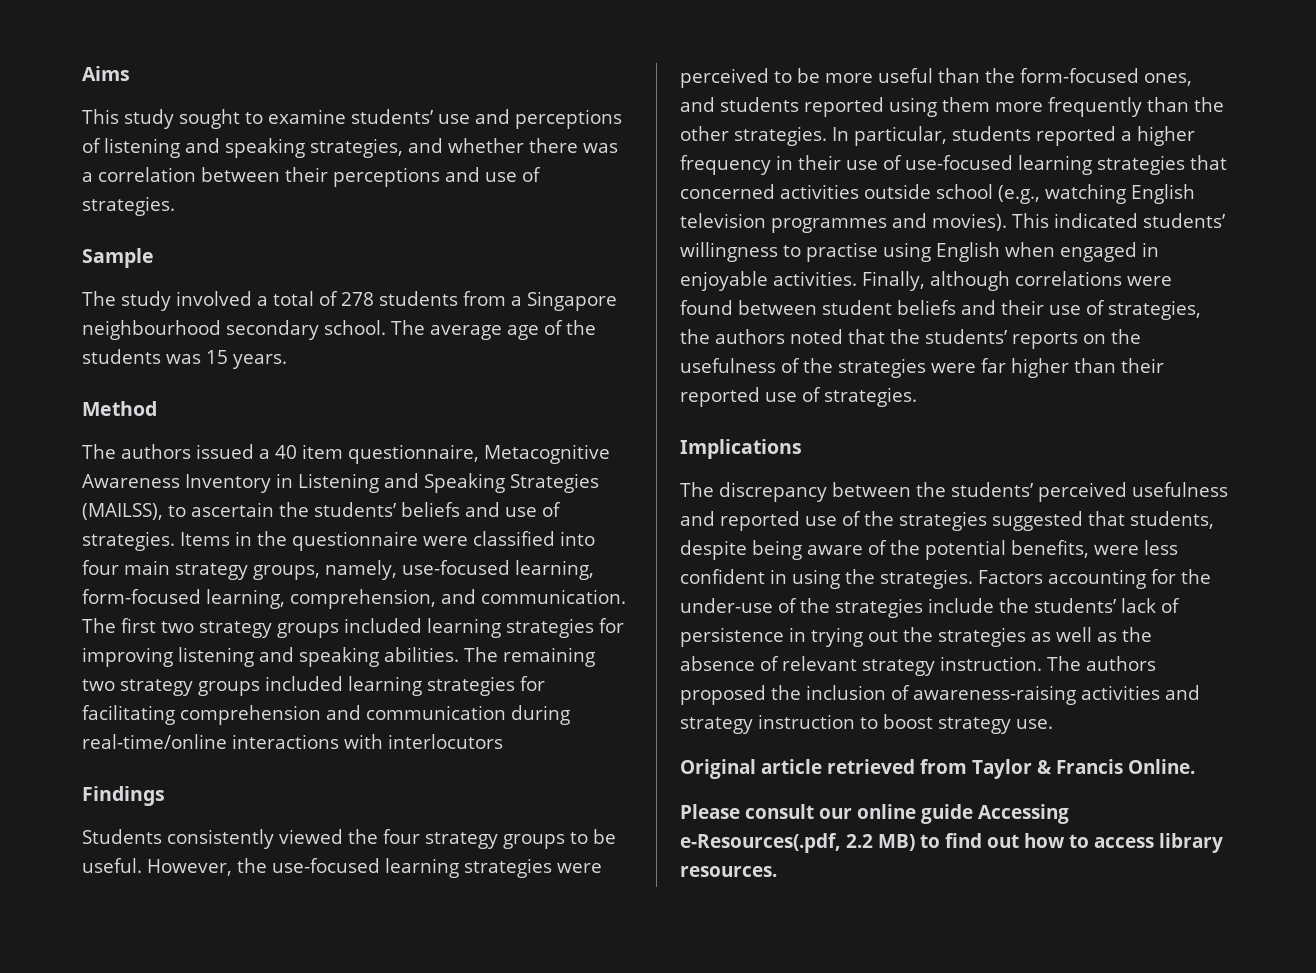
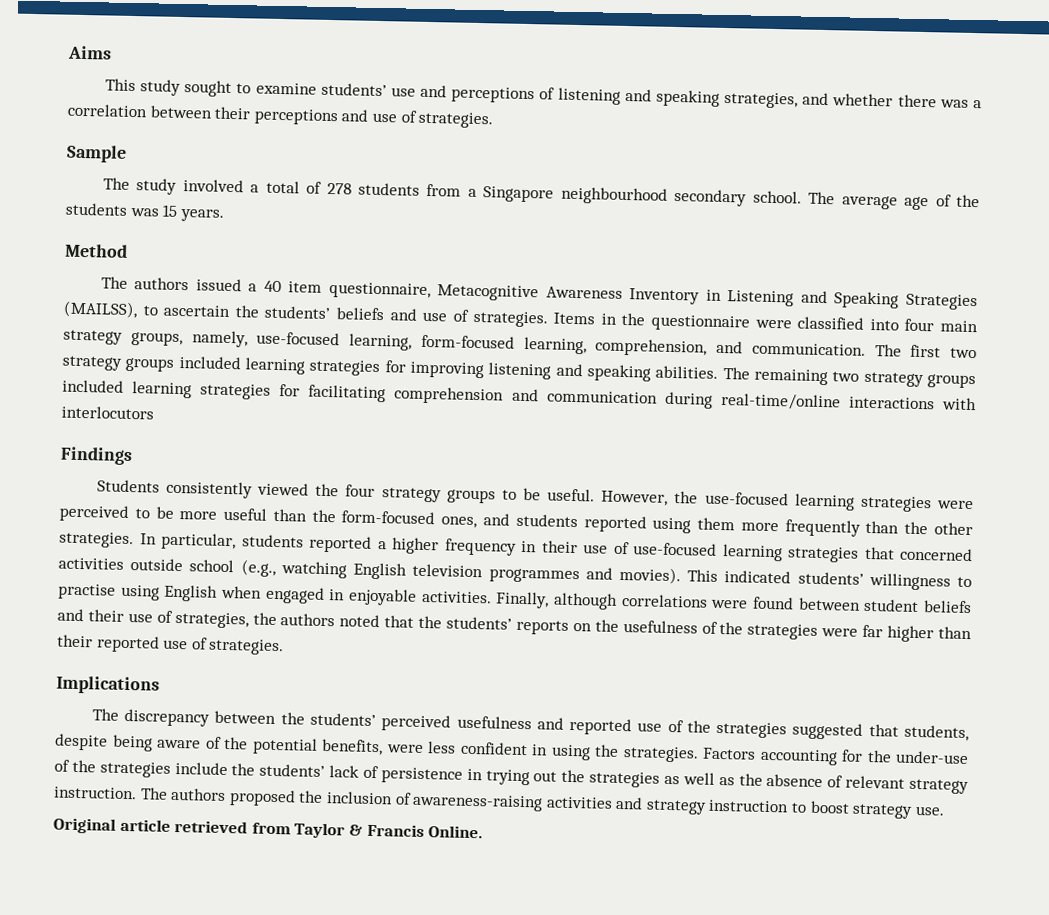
- Please consult our online guide Accessing e-Resources(.pdf, 2.2 MB) to find out how to access library resources.

